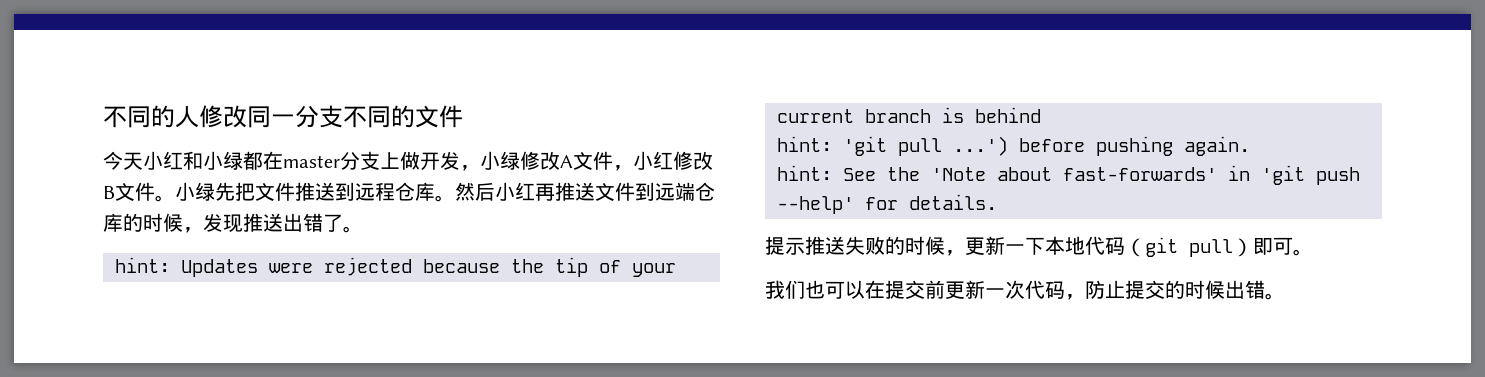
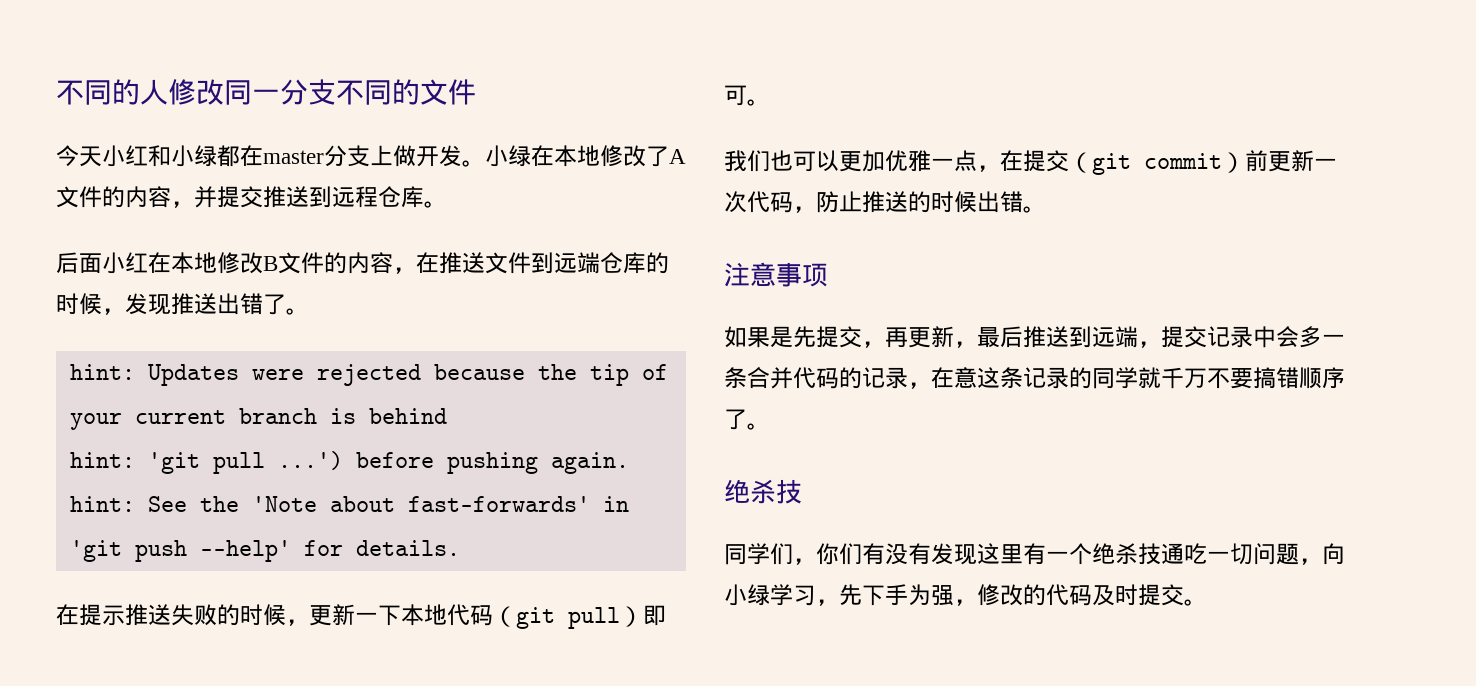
- 今天小红和小绿都在master分支上做开发，小绿修改A文件，小红修改B文件。小绿先把文件推送到远程仓库。然后小红再推送文件到远端仓库的时候，发现推送出错了。
+ 今天小红和小绿都在master分支上做开发。小绿在本地修改了A文件的内容，并提交推送到远程仓库。
+ 后面小红在本地修改B文件的内容，在推送文件到远端仓库的时候，发现推送出错了。
- 提示推送失败的时候，更新一下本地代码（git pull）即可。
+ 在提示推送失败的时候，更新一下本地代码（git pull）即可。
- 我们也可以在提交前更新一次代码，防止提交的时候出错。
+ 我们也可以更加优雅一点，在提交（git commit）前更新一次代码，防止推送的时候出错。
+ 注意事项
+ 如果是先提交，再更新，最后推送到远端，提交记录中会多一条合并代码的记录，在意这条记录的同学就千万不要搞错顺序了。
+ 绝杀技
+ 同学们，你们有没有发现这里有一个绝杀技通吃一切问题，向小绿学习，先下手为强，修改的代码及时提交。

